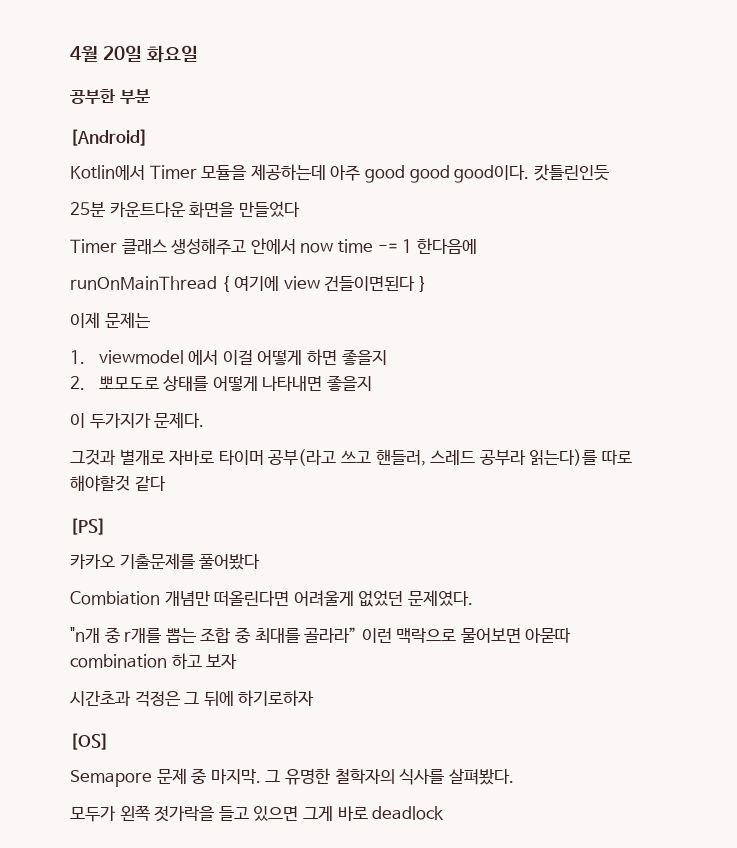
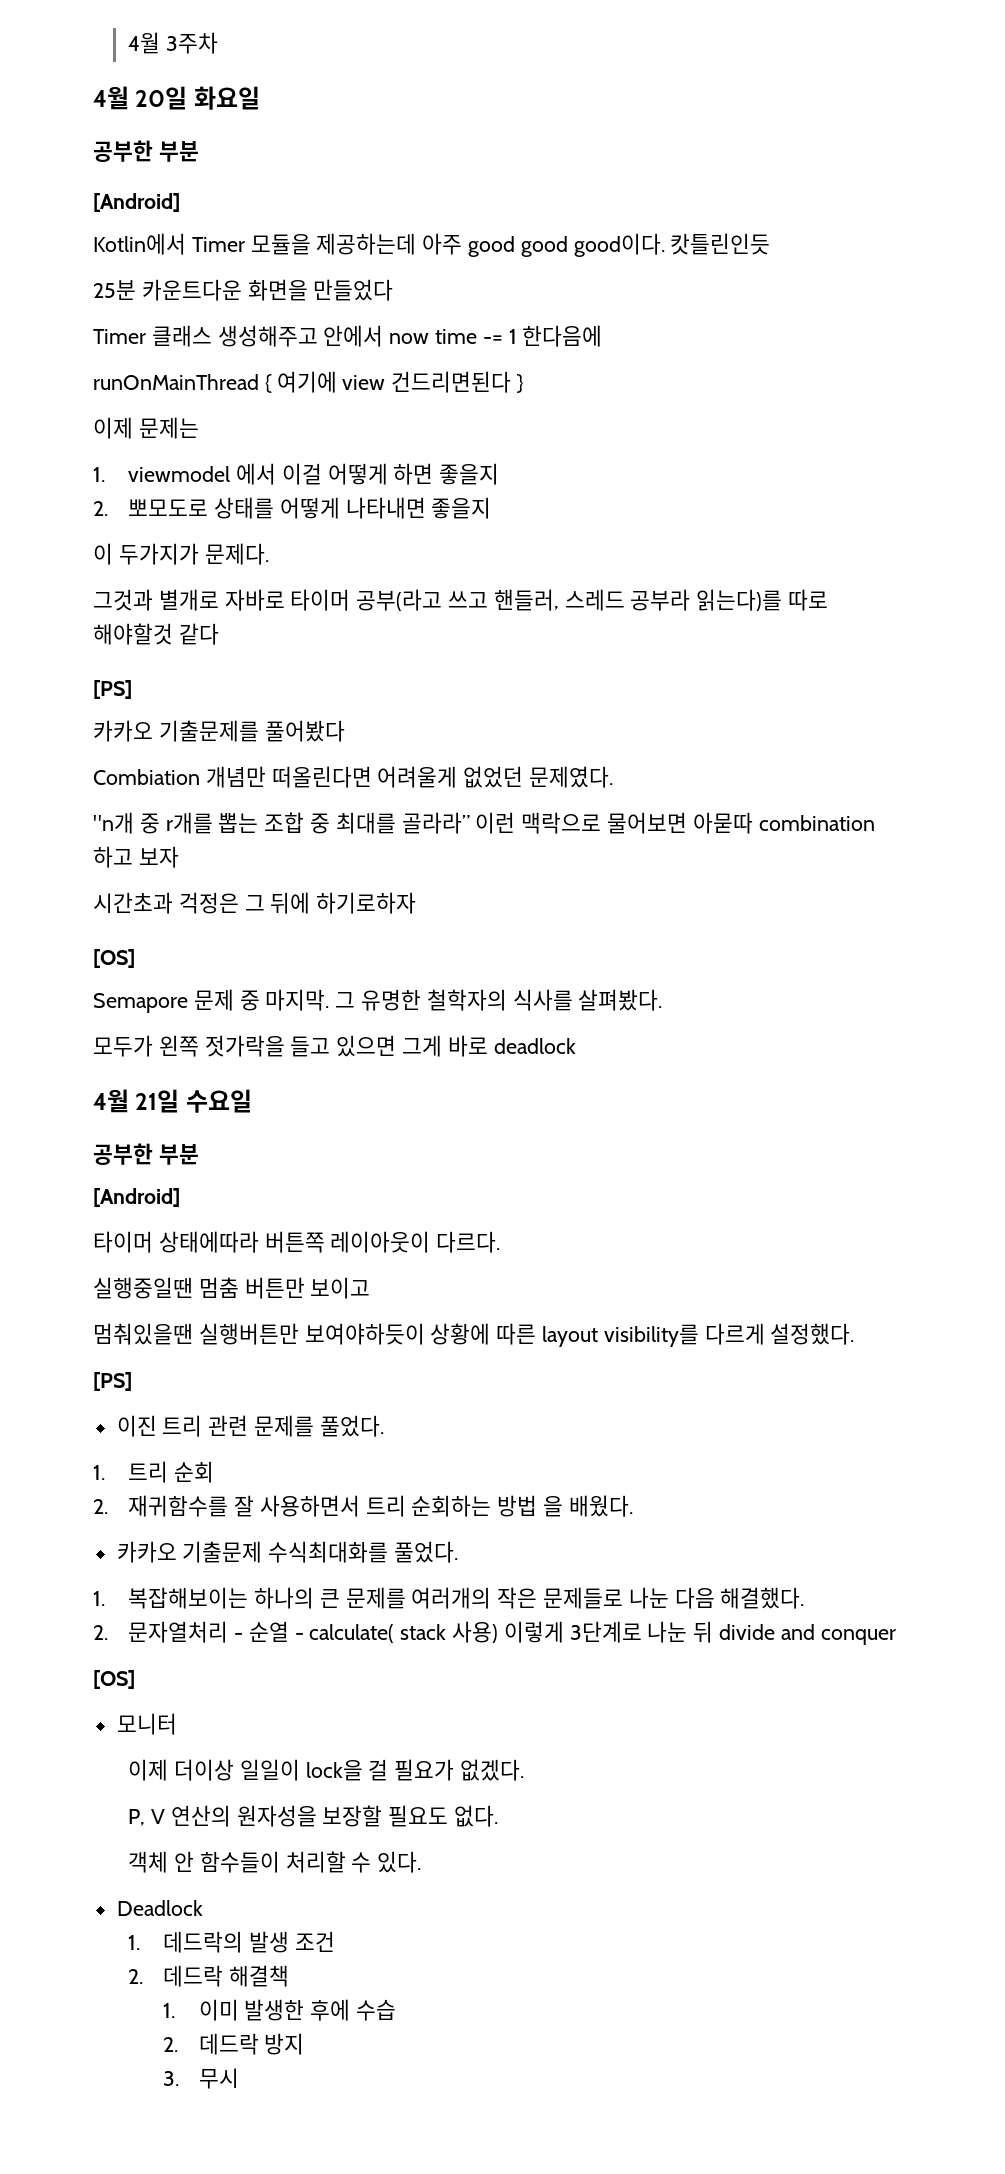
+ 4월 3주차
- runOnMainThread { 여기에 view 건들이면된다 }
+ runOnMainThread { 여기에 view 건드리면된다 }
+ 4월 21일 수요일
+ 공부한 부분
+ [Android]
+ 타이머 상태에따라 버튼쪽 레이아웃이 다르다.
+ 실행중일땐 멈춤 버튼만 보이고
+ 멈춰있을땐 실행버튼만 보여야하듯이 상황에 따른 layout visibility를 다르게 설정했다.
+ [PS]
+ 이진 트리 관련 문제를 풀었다.
+ 1. 트리 순회
+ 2. 재귀함수를 잘 사용하면서 트리 순회하는 방법 을 배웠다.
+ 카카오 기출문제 수식최대화를 풀었다.
+ 1. 복잡해보이는 하나의 큰 문제를 여러개의 작은 문제들로 나눈 다음 해결했다.
+ 2. 문자열처리 - 순열 - calculate( stack 사용) 이렇게 3단계로 나눈 뒤 divide and conquer
+ [OS]
+ 모니터
+ 이제 더이상 일일이 lock을 걸 필요가 없겠다.
+ P, V 연산의 원자성을 보장할 필요도 없다.
+ 객체 안 함수들이 처리할 수 있다.
+ Deadlock
+ 1. 데드락의 발생 조건
+ 2. 데드락 해결책
+ 1. 이미 발생한 후에 수습
+ 2. 데드락 방지
+ 3. 무시

